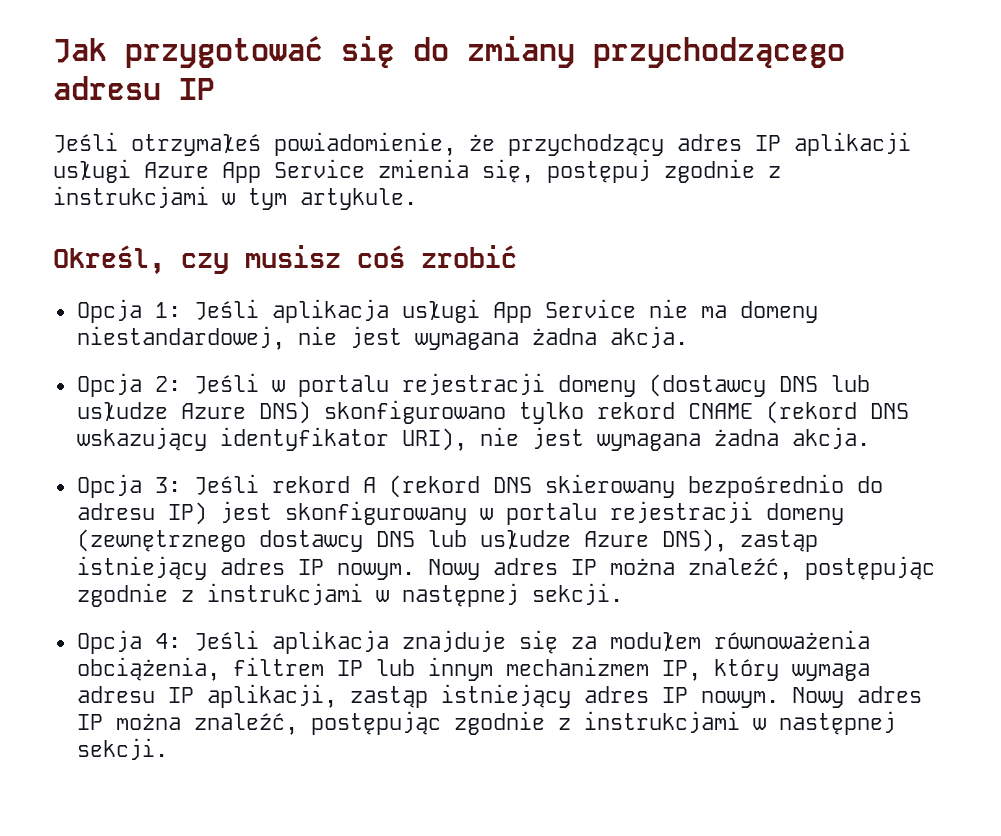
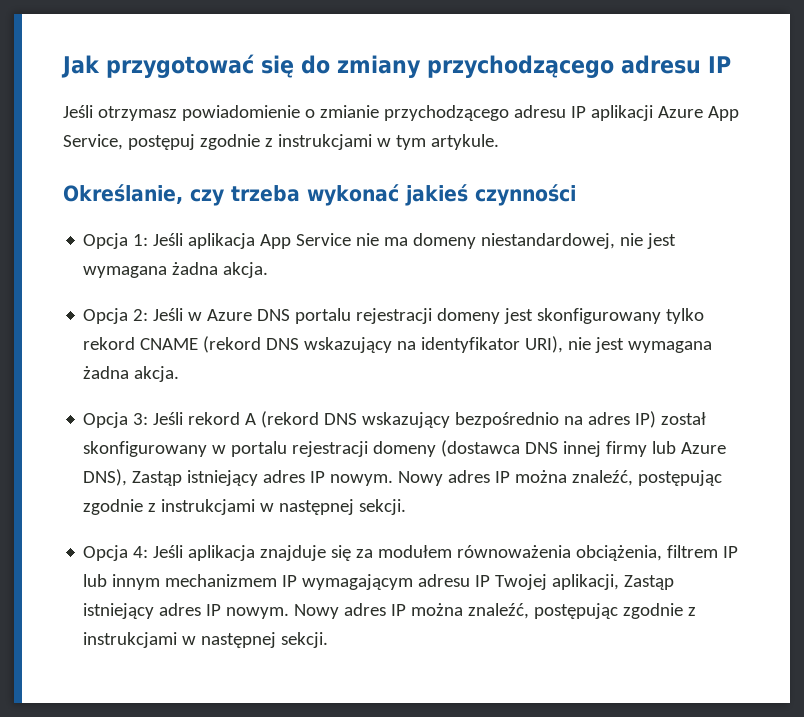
- Jeśli otrzymałeś powiadomienie, że przychodzący adres IP aplikacji usługi Azure App Service zmienia się, postępuj zgodnie z instrukcjami w tym artykule.
+ Jeśli otrzymasz powiadomienie o zmianie przychodzącego adresu IP aplikacji Azure App Service, postępuj zgodnie z instrukcjami w tym artykule.
- Określ, czy musisz coś zrobić
+ Określanie, czy trzeba wykonać jakieś czynności
- Opcja 1: Jeśli aplikacja usługi App Service nie ma domeny niestandardowej, nie jest wymagana żadna akcja.
+ Opcja 1: Jeśli aplikacja App Service nie ma domeny niestandardowej, nie jest wymagana żadna akcja.
- Opcja 2: Jeśli w portalu rejestracji domeny (dostawcy DNS lub usłudze Azure DNS) skonfigurowano tylko rekord CNAME (rekord DNS wskazujący identyfikator URI), nie jest wymagana żadna akcja.
+ Opcja 2: Jeśli w Azure DNS portalu rejestracji domeny jest skonfigurowany tylko rekord CNAME (rekord DNS wskazujący na identyfikator URI), nie jest wymagana żadna akcja.
- Opcja 3: Jeśli rekord A (rekord DNS skierowany bezpośrednio do adresu IP) jest skonfigurowany w portalu rejestracji domeny (zewnętrznego dostawcy DNS lub usłudze Azure DNS), zastąp istniejący adres IP nowym.
+ Opcja 3: Jeśli rekord A (rekord DNS wskazujący bezpośrednio na adres IP) został skonfigurowany w portalu rejestracji domeny (dostawca DNS innej firmy lub Azure DNS), Zastąp istniejący adres IP nowym.
- Opcja 4: Jeśli aplikacja znajduje się za modułem równoważenia obciążenia, filtrem IP lub innym mechanizmem IP, który wymaga adresu IP aplikacji, zastąp istniejący adres IP nowym.
+ Opcja 4: Jeśli aplikacja znajduje się za modułem równoważenia obciążenia, filtrem IP lub innym mechanizmem IP wymagającym adresu IP Twojej aplikacji, Zastąp istniejący adres IP nowym.

